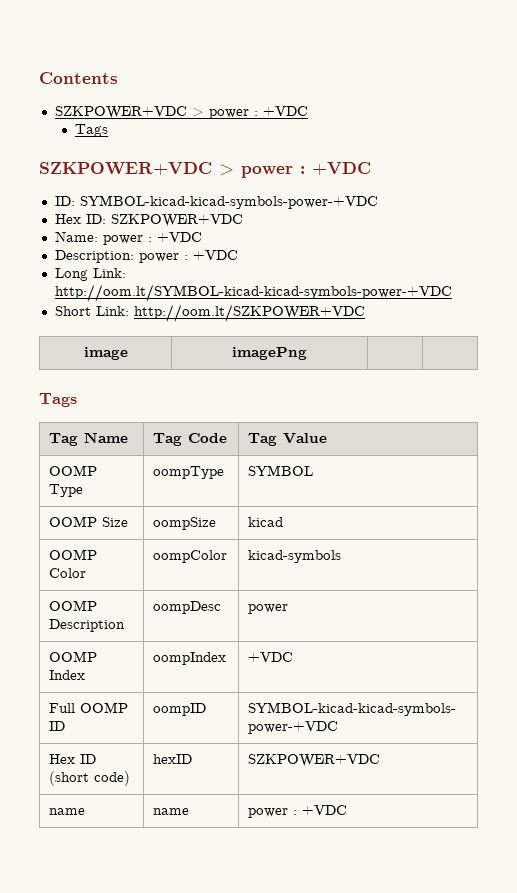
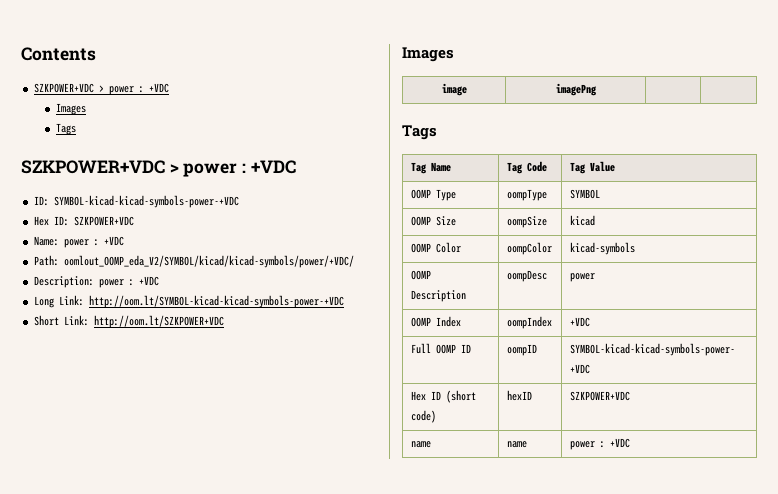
  Contents
  SZKPOWER+VDC > power : +VDC
+ Images
+ Path: oomlout_OOMP_eda_V2/SYMBOL/kicad/kicad-symbols/power/+VDC/
  Short Link: http://oom.lt/SZKPOWER+VDC
+ Images

